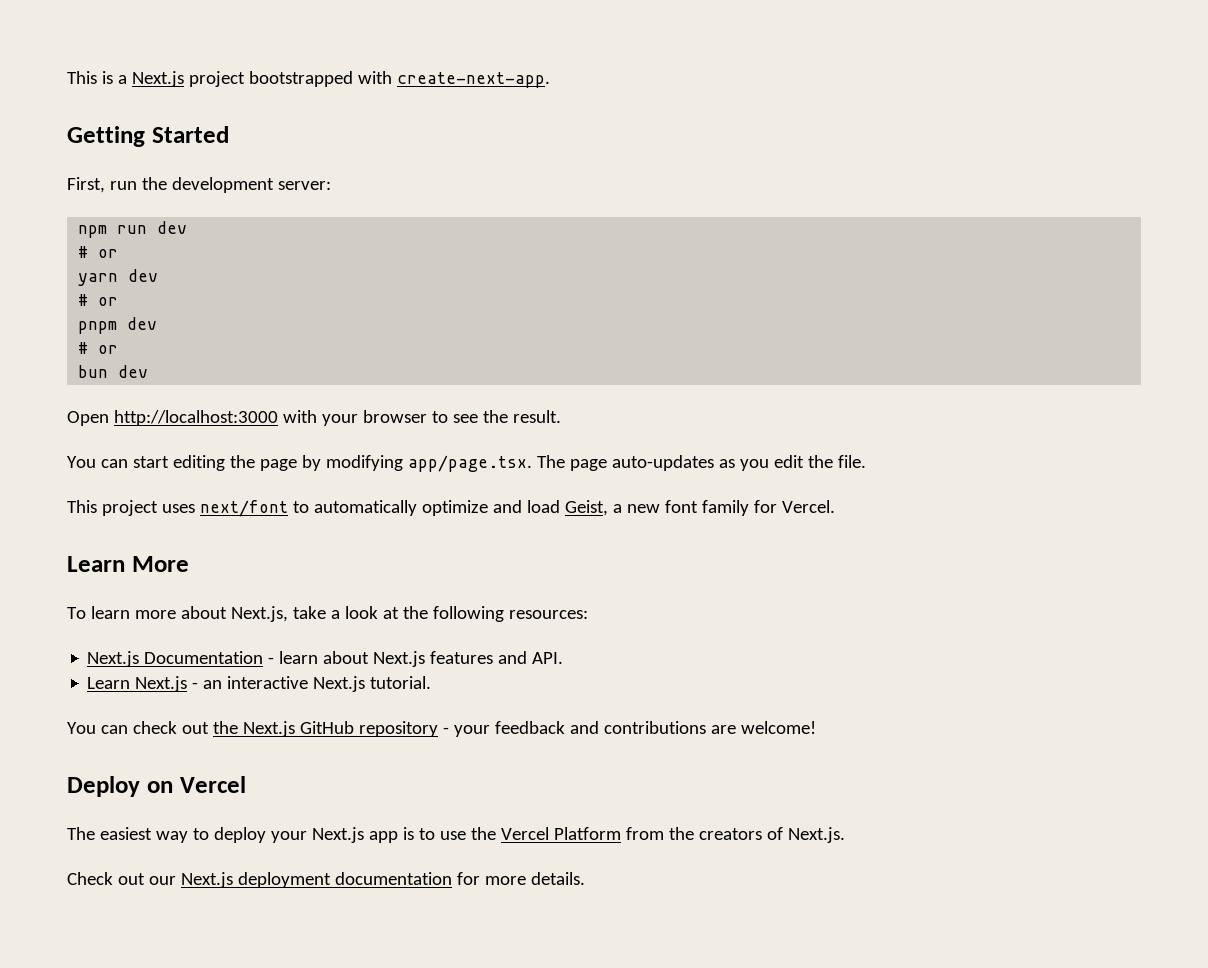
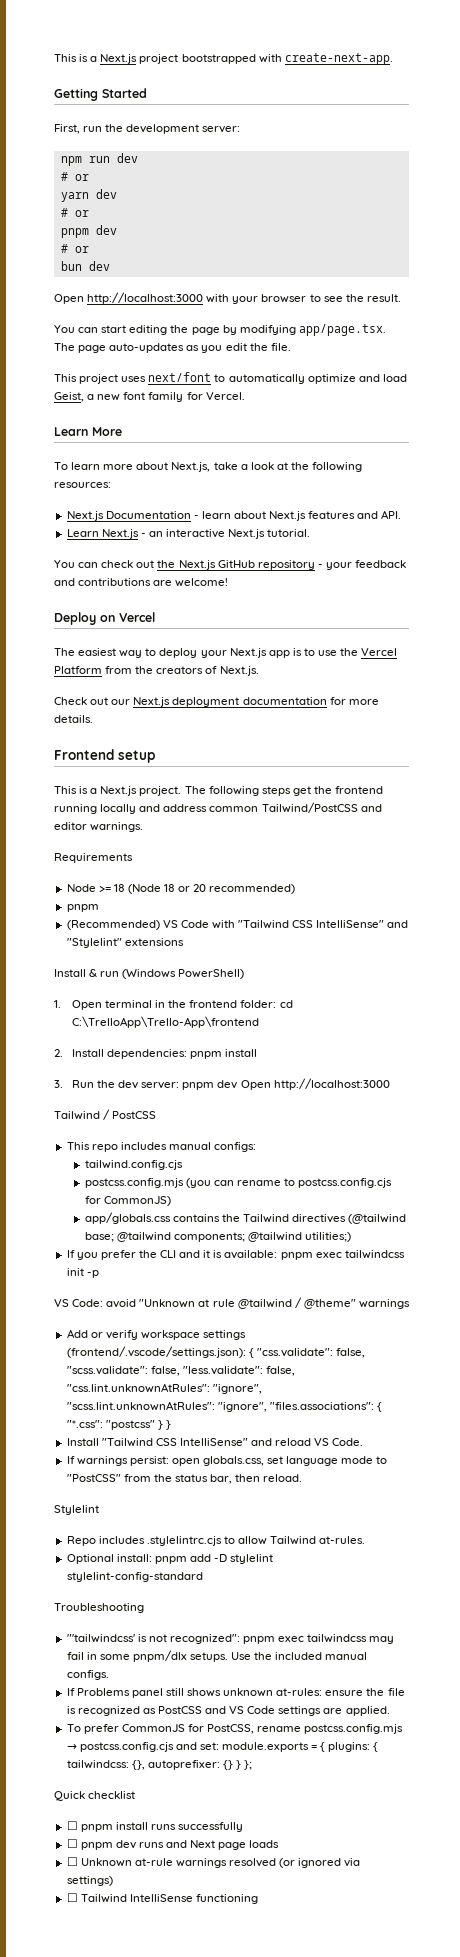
+ Frontend setup
+ This is a Next.js project. The following steps get the frontend running locally and address common Tailwind/PostCSS and editor warnings.
+ Requirements
+ Node >= 18 (Node 18 or 20 recommended)
+ pnpm
+ (Recommended) VS Code with "Tailwind CSS IntelliSense" and "Stylelint" extensions
+ Install & run (Windows PowerShell)
+ 1. Open terminal in the frontend folder: cd C:\TrelloApp\Trello-App\frontend
+ 2. Install dependencies: pnpm install
+ 3. Run the dev server: pnpm dev Open http://localhost:3000
+ Tailwind / PostCSS
+ This repo includes manual configs:
+ tailwind.config.cjs
+ postcss.config.mjs (you can rename to postcss.config.cjs for CommonJS)
+ app/globals.css contains the Tailwind directives (@tailwind base; @tailwind components; @tailwind utilities;)
+ If you prefer the CLI and it is available: pnpm exec tailwindcss init -p
+ VS Code: avoid "Unknown at rule @tailwind / @theme" warnings
+ Add or verify workspace settings (frontend/.vscode/settings.json): { "css.validate": false, "scss.validate": false, "less.validate": false, "css.lint.unknownAtRules": "ignore", "scss.lint.unknownAtRules": "ignore", "files.associations": { "*.css": "postcss" } }
+ Install "Tailwind CSS IntelliSense" and reload VS Code.
+ If warnings persist: open globals.css, set language mode to "PostCSS" from the status bar, then reload.
+ Stylelint
+ Repo includes .stylelintrc.cjs to allow Tailwind at-rules.
+ Optional install: pnpm add -D stylelint stylelint-config-standard
+ Troubleshooting
+ "'tailwindcss' is not recognized": pnpm exec tailwindcss may fail in some pnpm/dlx setups. Use the included manual configs.
+ If Problems panel still shows unknown at-rules: ensure the file is recognized as PostCSS and VS Code settings are applied.
+ To prefer CommonJS for PostCSS, rename postcss.config.mjs → postcss.config.cjs and set: module.exports = { plugins: { tailwindcss: {}, autoprefixer: {} } };
+ Quick checklist
+ ☐ pnpm install runs successfully
+ ☐ pnpm dev runs and Next page loads
+ ☐ Unknown at-rule warnings resolved (or ignored via settings)
+ ☐ Tailwind IntelliSense functioning

